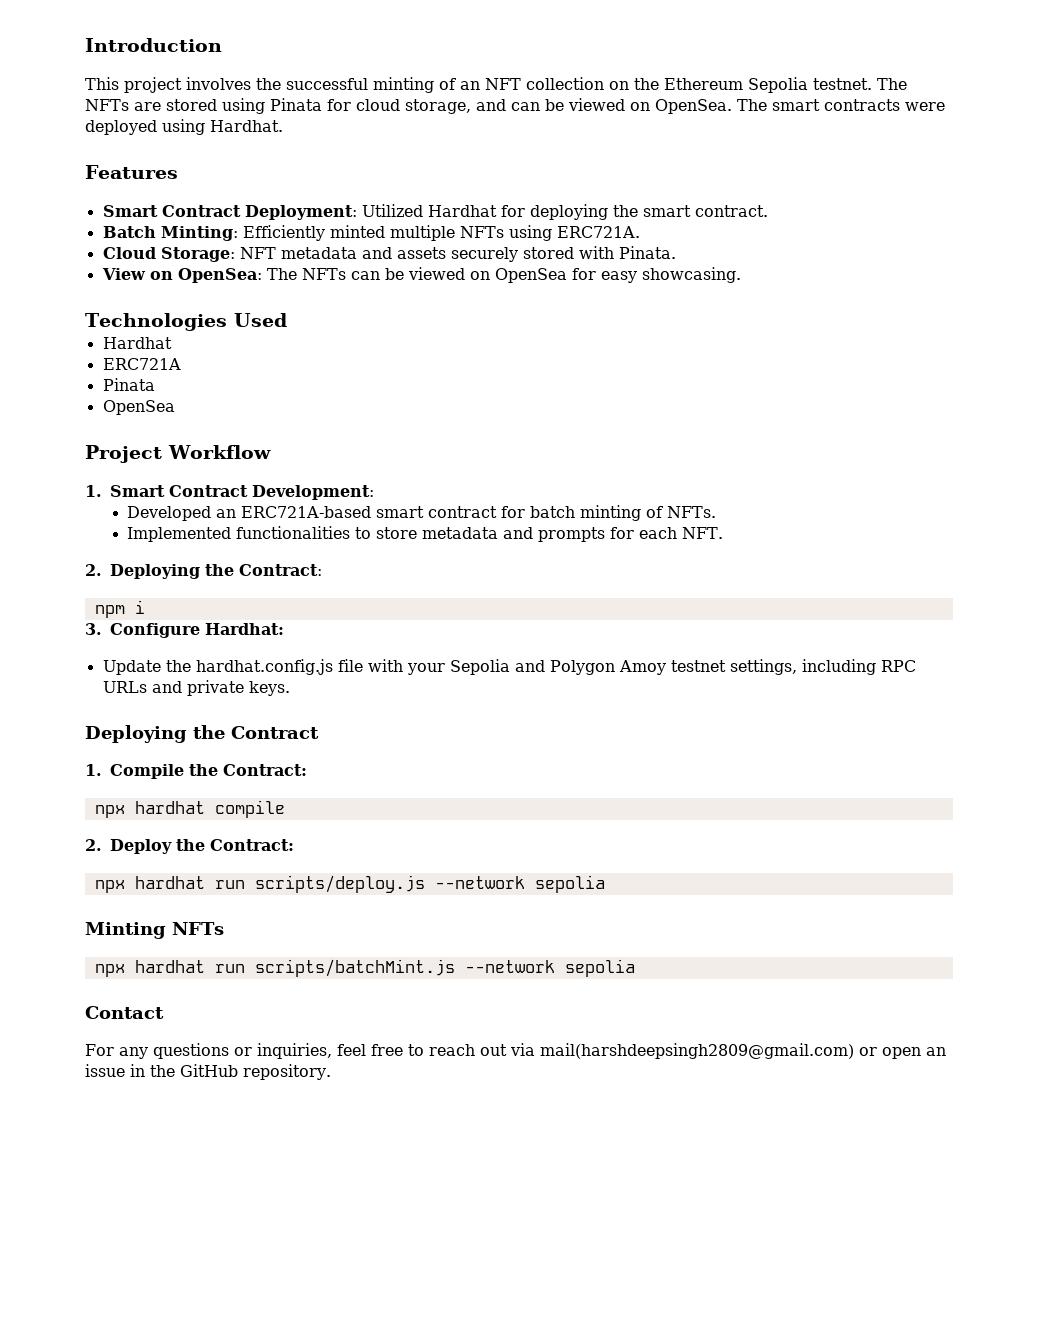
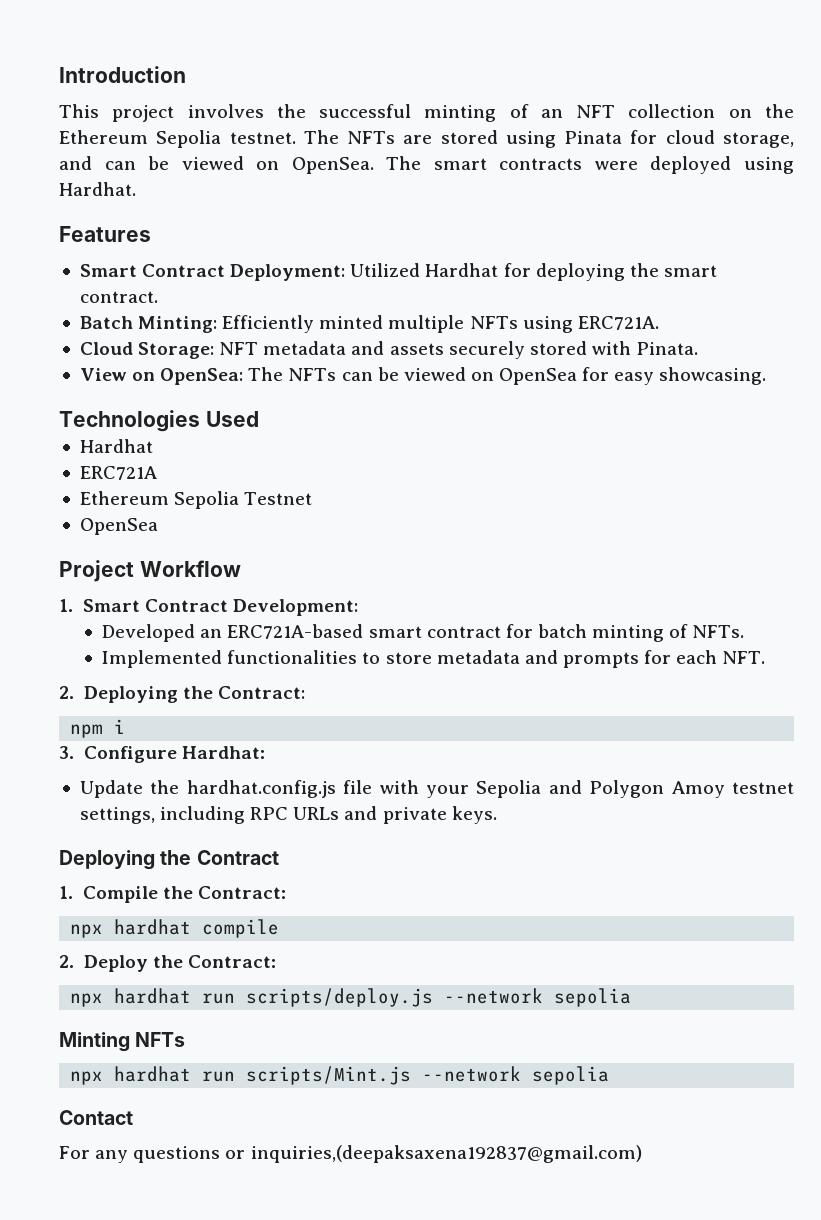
  ERC721A
- Pinata
+ Ethereum Sepolia Testnet
- npx hardhat run scripts/batchMint.js --network sepolia
+ npx hardhat run scripts/Mint.js --network sepolia
- For any questions or inquiries, feel free to reach out via mail(harshdeepsingh2809@gmail.com) or open an issue in the GitHub repository.
+ For any questions or inquiries,(deepaksaxena192837@gmail.com)

